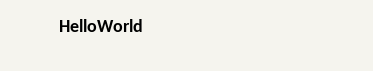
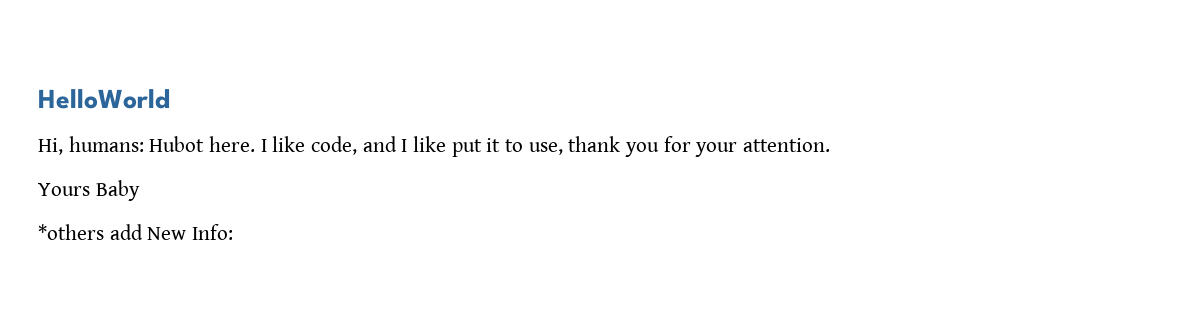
+ Hi, humans: Hubot here. I like code, and I like put it to use, thank you for your attention.
+ Yours Baby
+ *others add New Info:

